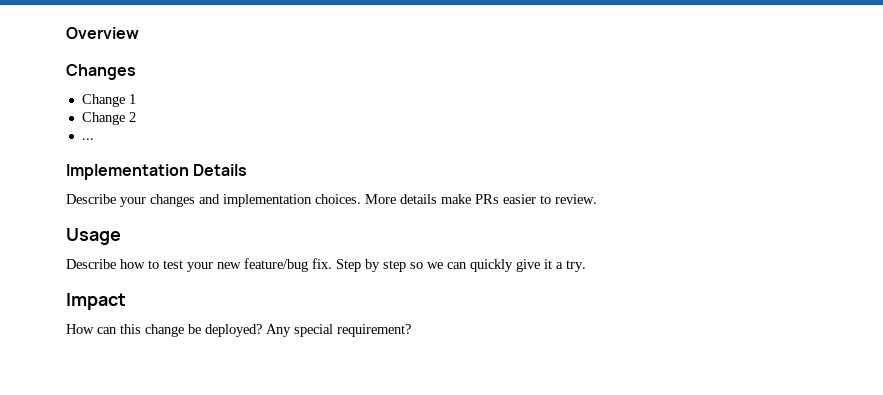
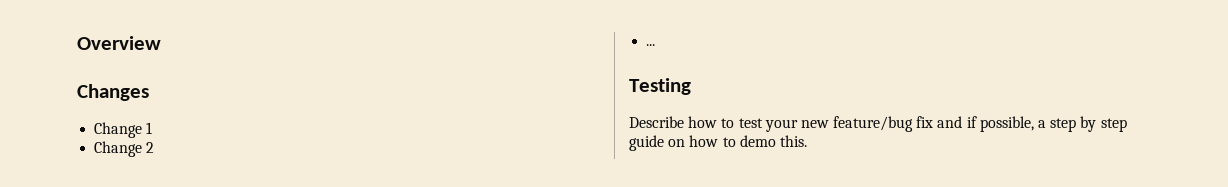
- Implementation Details
- Describe your changes and implementation choices. More details make PRs easier to review.
- Usage
+ Testing
- Describe how to test your new feature/bug fix. Step by step so we can quickly give it a try.
- Impact
- How can this change be deployed? Any special requirement?
+ Describe how to test your new feature/bug fix and if possible, a step by step guide on how to demo this.

